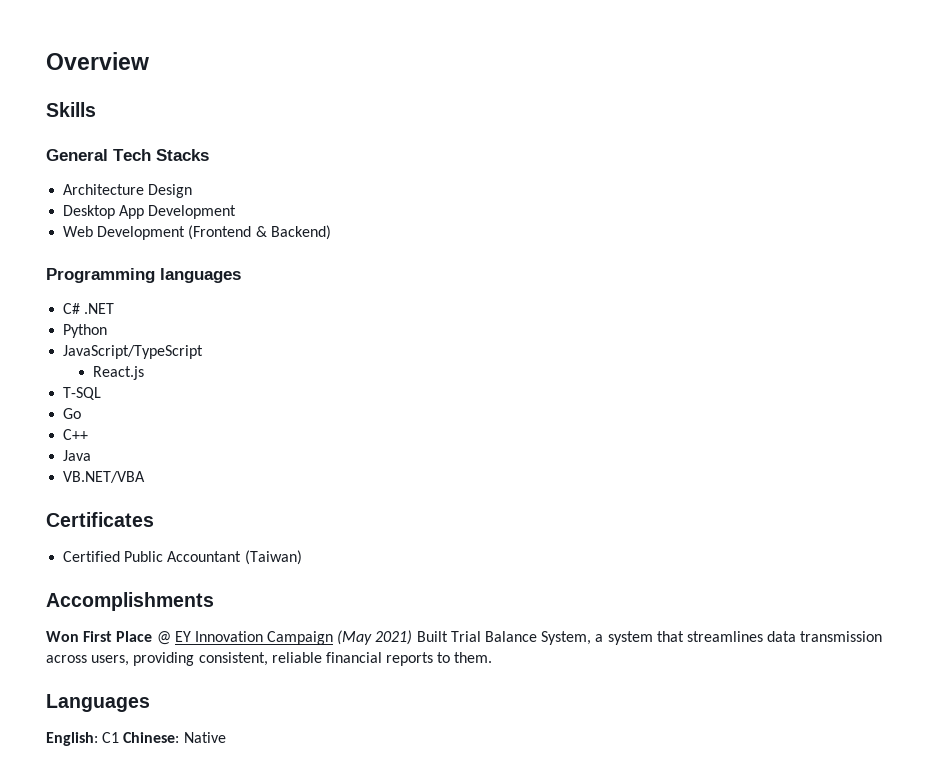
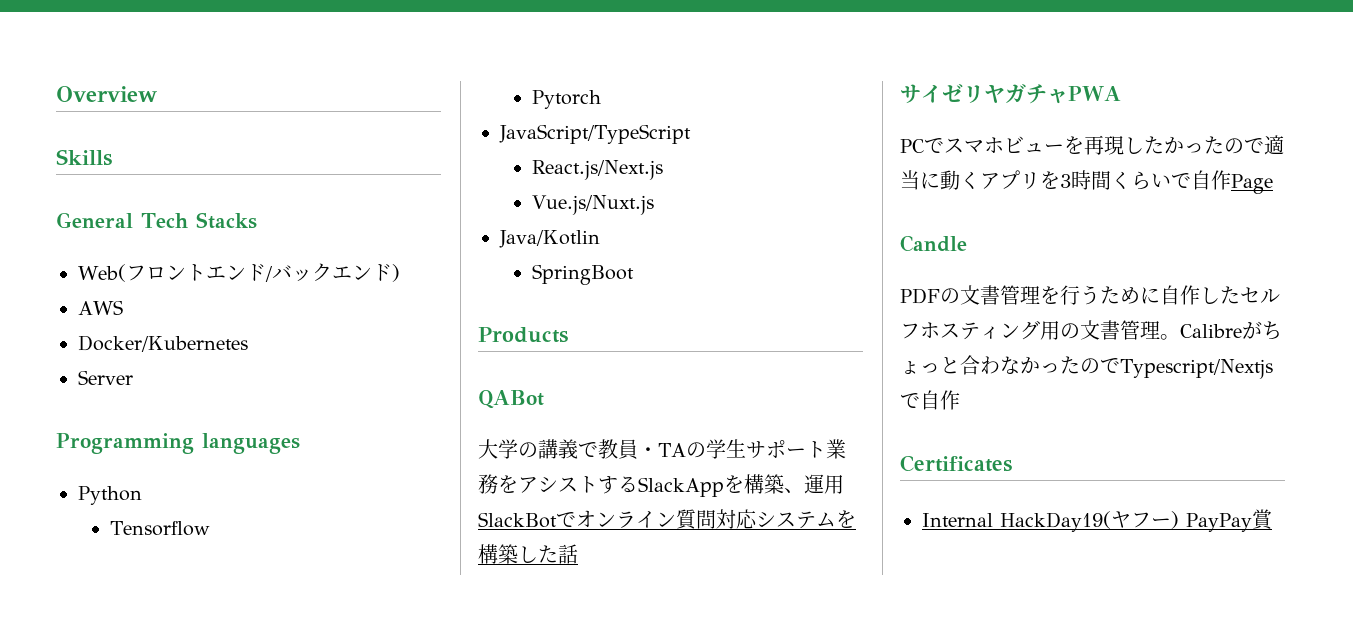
- Architecture Design
- Desktop App Development
- Web Development (Frontend & Backend)
+ Web(フロントエンド/バックエンド)
+ AWS
+ Docker/Kubernetes
+ Server
  Programming languages
- C# .NET
  Python
+ Tensorflow
+ Pytorch
  JavaScript/TypeScript
- React.js
- T-SQL
- Go
- C++
- Java
- VB.NET/VBA
+ React.js/Next.js
+ Vue.js/Nuxt.js
+ Java/Kotlin
+ SpringBoot
+ Products
+ QABot
+ 大学の講義で教員・TAの学生サポート業務をアシストするSlackAppを構築、運用SlackBotでオンライン質問対応システムを構築した話
+ サイゼリヤガチャPWA
+ PCでスマホビューを再現したかったので適当に動くアプリを3時間くらいで自作Page
+ Candle
+ PDFの文書管理を行うために自作したセルフホスティング用の文書管理。Calibreがちょっと合わなかったのでTypescript/Nextjsで自作
  Certificates
- Certified Public Accountant (Taiwan)
- Accomplishments
- Won First Place @ EY Innovation Campaign (May 2021) Built Trial Balance System, a system that streamlines data transmission across users, providing consistent, reliable financial reports to them.
- Languages
- English: C1 Chinese: Native
+ Internal HackDay19(ヤフー) PayPay賞

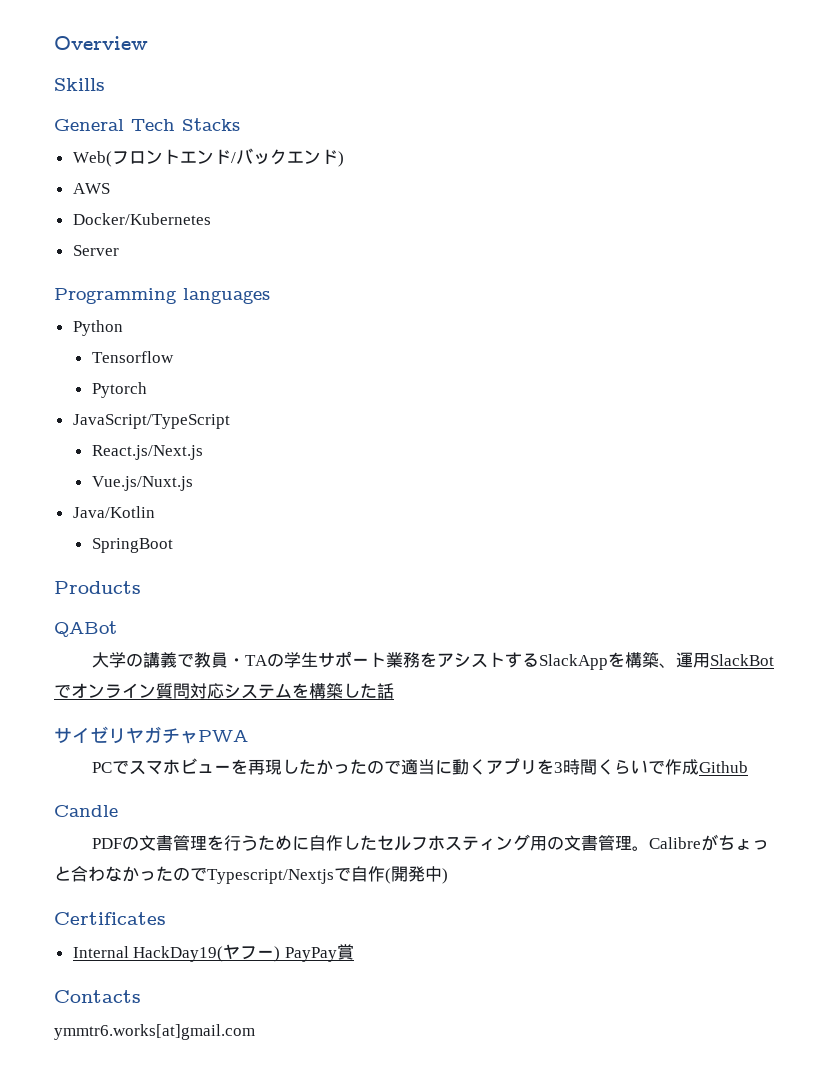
- PCでスマホビューを再現したかったので適当に動くアプリを3時間くらいで自作Page
+ PCでスマホビューを再現したかったので適当に動くアプリを3時間くらいで作成Github
- Calibreがちょっと合わなかったのでTypescript/Nextjsで自作
+ Calibreがちょっと合わなかったのでTypescript/Nextjsで自作(開発中)
+ Contacts
+ ymmtr6.works[at]gmail.com

